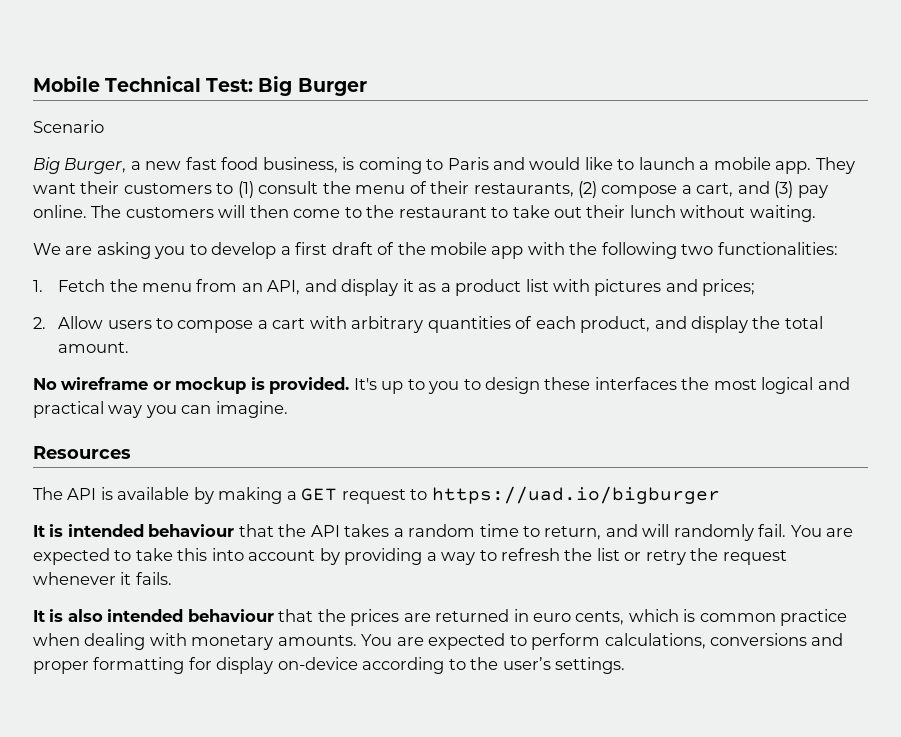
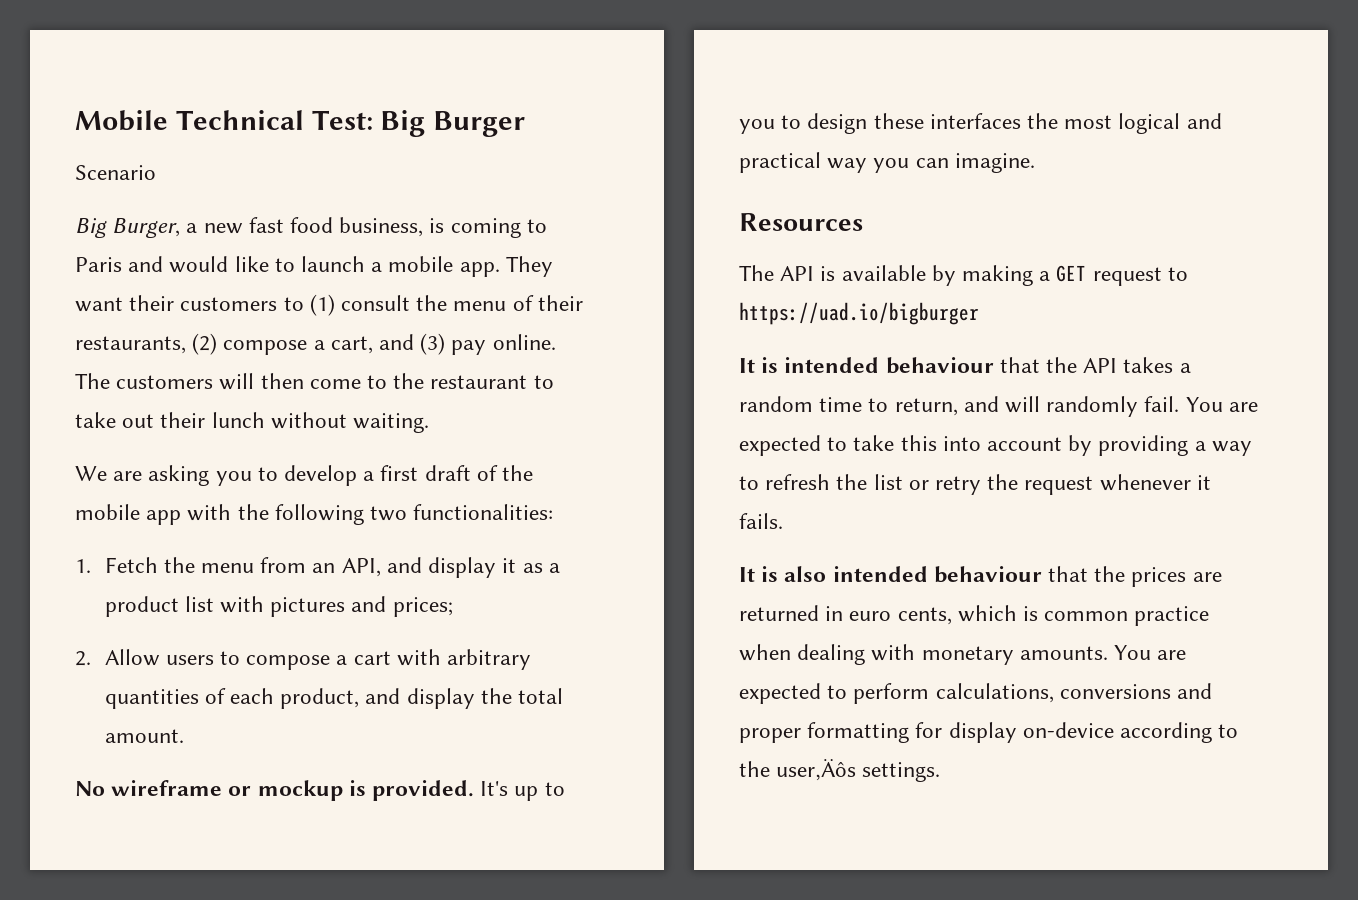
- You are expected to perform calculations, conversions and proper formatting for display on-device according to the user’s settings.
+ You are expected to perform calculations, conversions and proper formatting for display on-device according to the user‚Äôs settings.

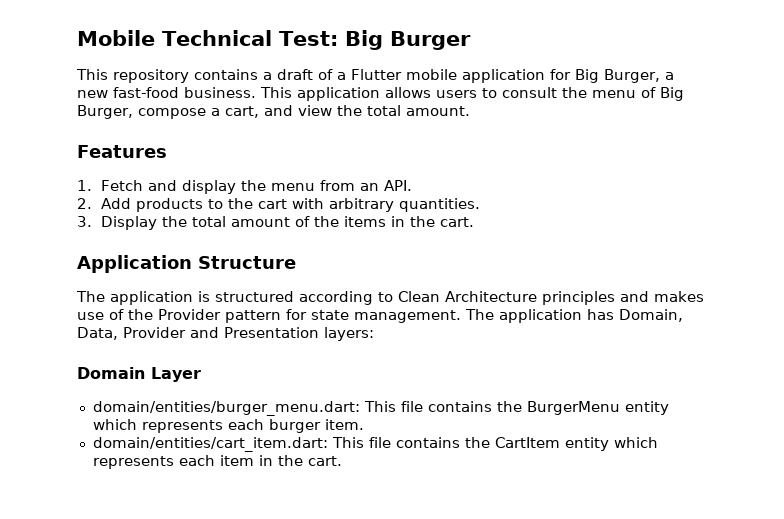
- Scenario
- Big Burger, a new fast food business, is coming to Paris and would like to launch a mobile app. They want their customers to (1) consult the menu of their restaurants, (2) compose a cart, and (3) pay online. The customers will then come to the restaurant to take out their lunch without waiting.
- We are asking you to develop a first draft of the mobile app with the following two functionalities:
+ This repository contains a draft of a Flutter mobile application for Big Burger, a new fast-food business. This application allows users to consult the menu of Big Burger, compose a cart, and view the total amount.
+ Features
- 1. Fetch the menu from an API, and display it as a product list with pictures and prices;
- 2. Allow users to compose a cart with arbitrary quantities of each product, and display the total amount.
- No wireframe or mockup is provided. It's up to you to design these interfaces the most logical and practical way you can imagine.
- Resources
- The API is available by making a GET request to https://uad.io/bigburger
- It is intended behaviour that the API takes a random time to return, and will randomly fail. You are expected to take this into account by providing a way to refresh the list or retry the request whenever it fails.
- It is also intended behaviour that the prices are returned in euro cents, which is common practice when dealing with monetary amounts. You are expected to perform calculations, conversions and proper formatting for display on-device according to the user‚Äôs settings.
+ 1. Fetch and display the menu from an API.
+ 2. Add products to the cart with arbitrary quantities.
+ 3. Display the total amount of the items in the cart.
+ Application Structure
+ The application is structured according to Clean Architecture principles and makes use of the Provider pattern for state management. The application has Domain, Data, Provider and Presentation layers:
+ Domain Layer
+ domain/entities/burger_menu.dart: This file contains the BurgerMenu entity which represents each burger item.
+ domain/entities/cart_item.dart: This file contains the CartItem entity which represents each item in the cart.

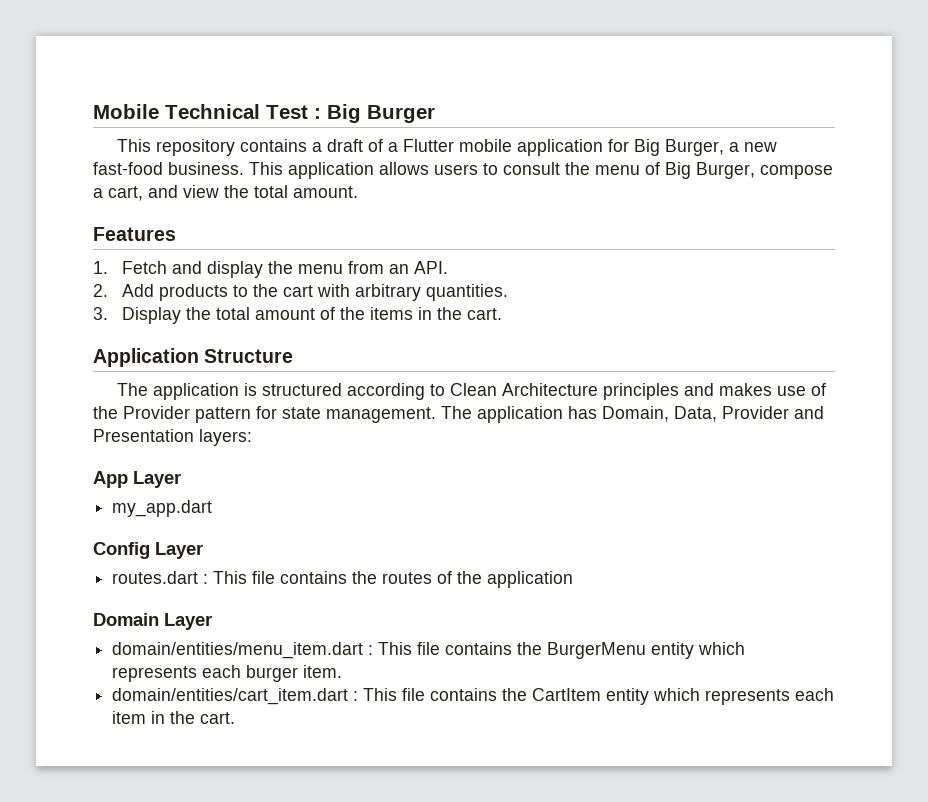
- Mobile Technical Test: Big Burger
+ Mobile Technical Test : Big Burger
+ App Layer
+ my_app.dart
+ Config Layer
+ routes.dart : This file contains the routes of the application
- domain/entities/burger_menu.dart: This file contains the BurgerMenu entity which represents each burger item.
+ domain/entities/menu_item.dart : This file contains the BurgerMenu entity which represents each burger item.
- domain/entities/cart_item.dart: This file contains the CartItem entity which represents each item in the cart.
+ domain/entities/cart_item.dart : This file contains the CartItem entity which represents each item in the cart.

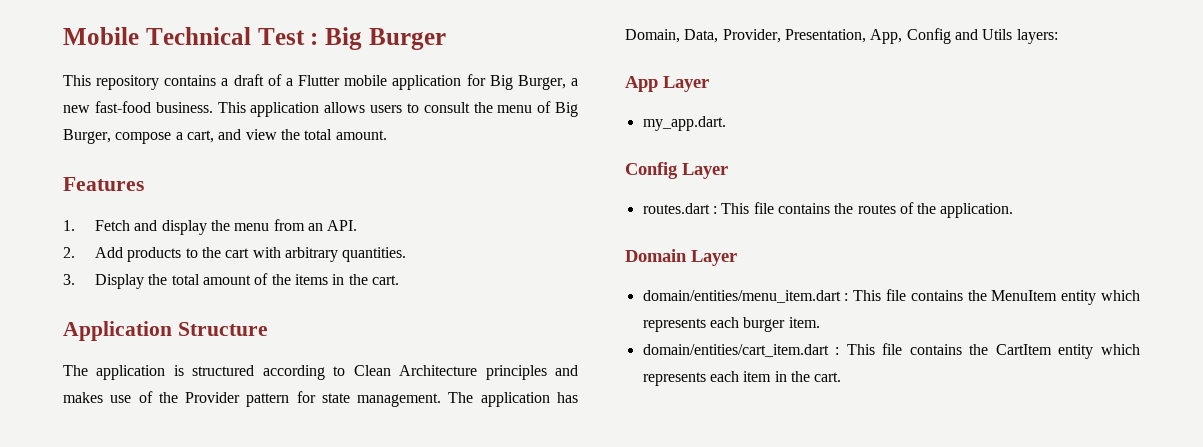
- The application has Domain, Data, Provider and Presentation layers:
+ The application has Domain, Data, Provider, Presentation, App, Config and Utils layers:
- my_app.dart
+ my_app.dart.
- routes.dart : This file contains the routes of the application
+ routes.dart : This file contains the routes of the application.
- domain/entities/menu_item.dart : This file contains the BurgerMenu entity which represents each burger item.
+ domain/entities/menu_item.dart : This file contains the MenuItem entity which represents each burger item.

